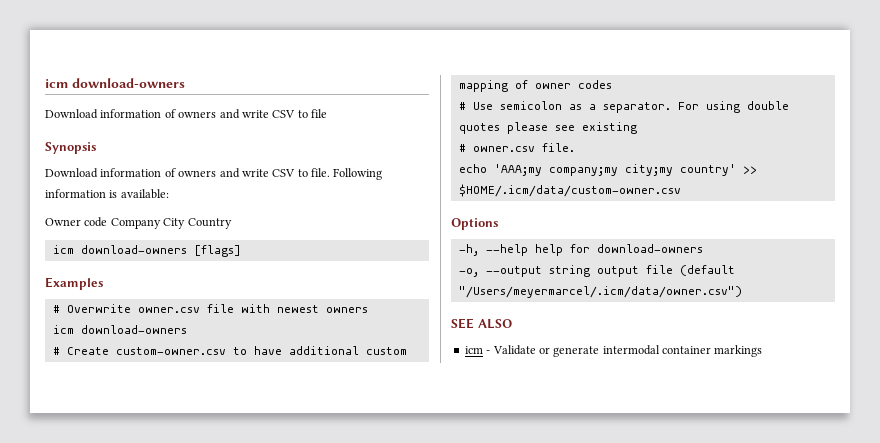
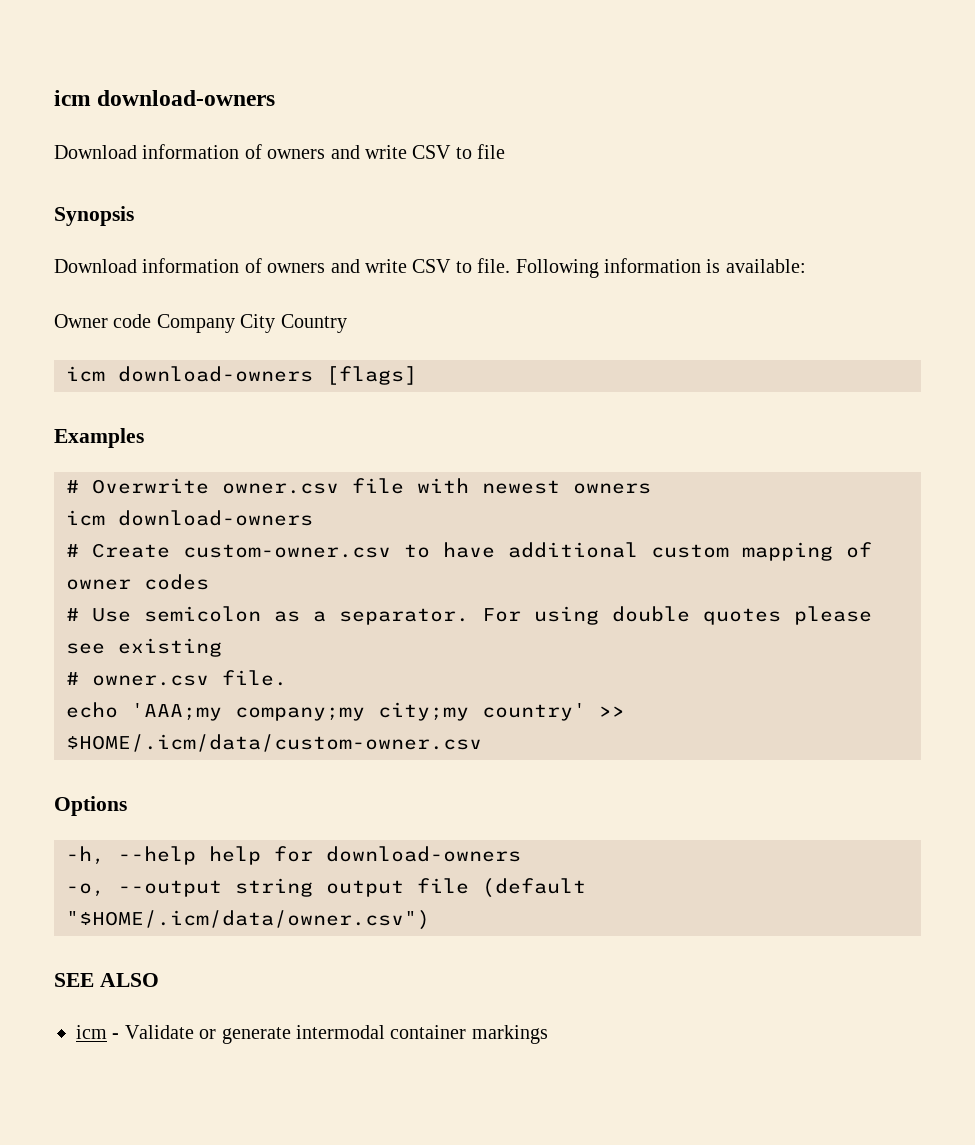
- -o, --output string output file (default "/Users/meyermarcel/.icm/data/owner.csv")
+ -o, --output string output file (default "$HOME/.icm/data/owner.csv")

